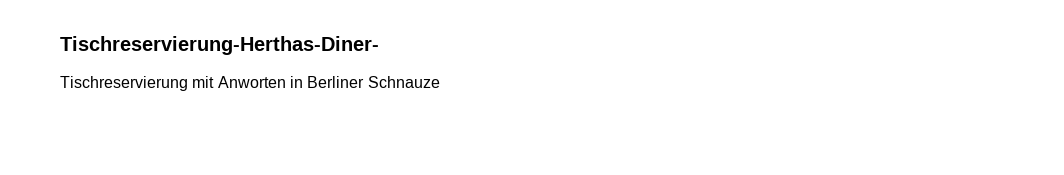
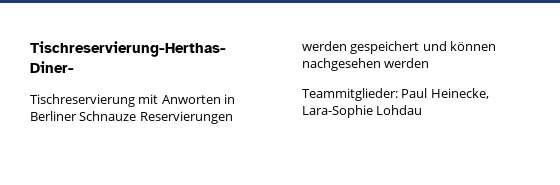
- Tischreservierung mit Anworten in Berliner Schnauze
+ Tischreservierung mit Anworten in Berliner Schnauze Reservierungen werden gespeichert und können nachgesehen werden
+ Teammitglieder: Paul Heinecke, Lara-Sophie Lohdau

